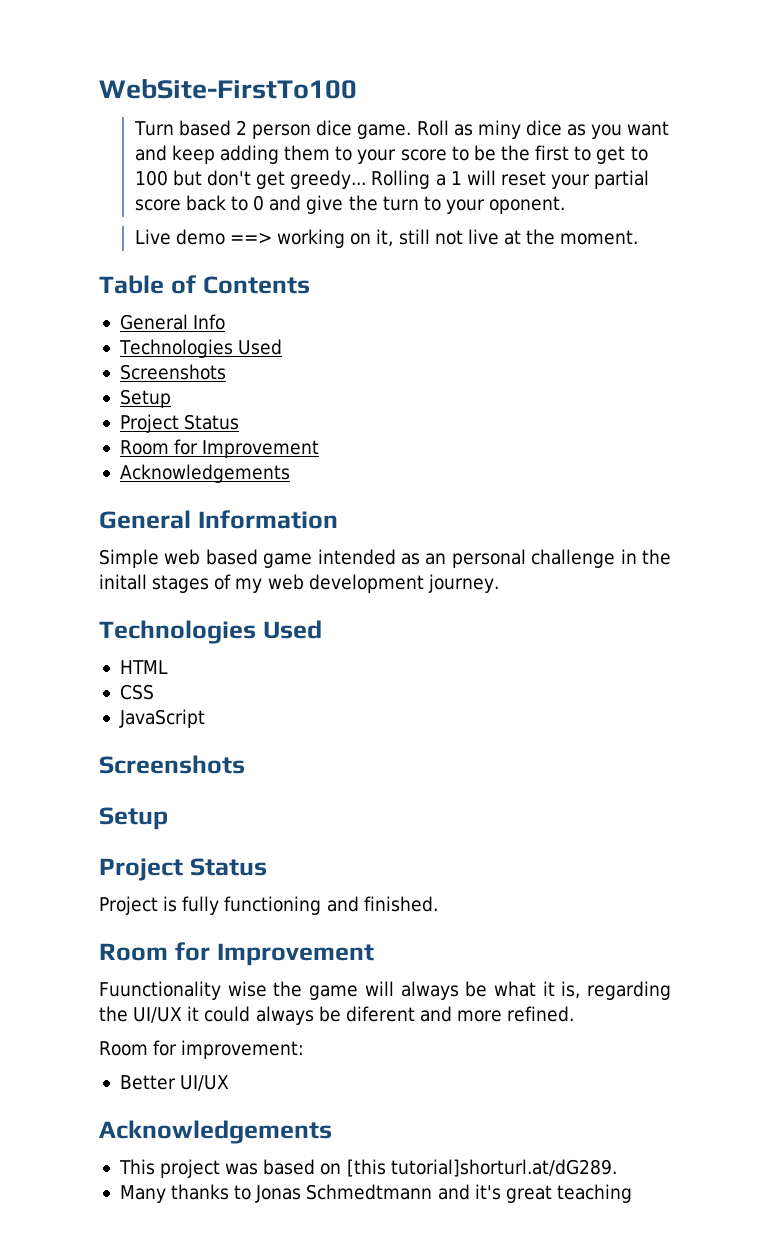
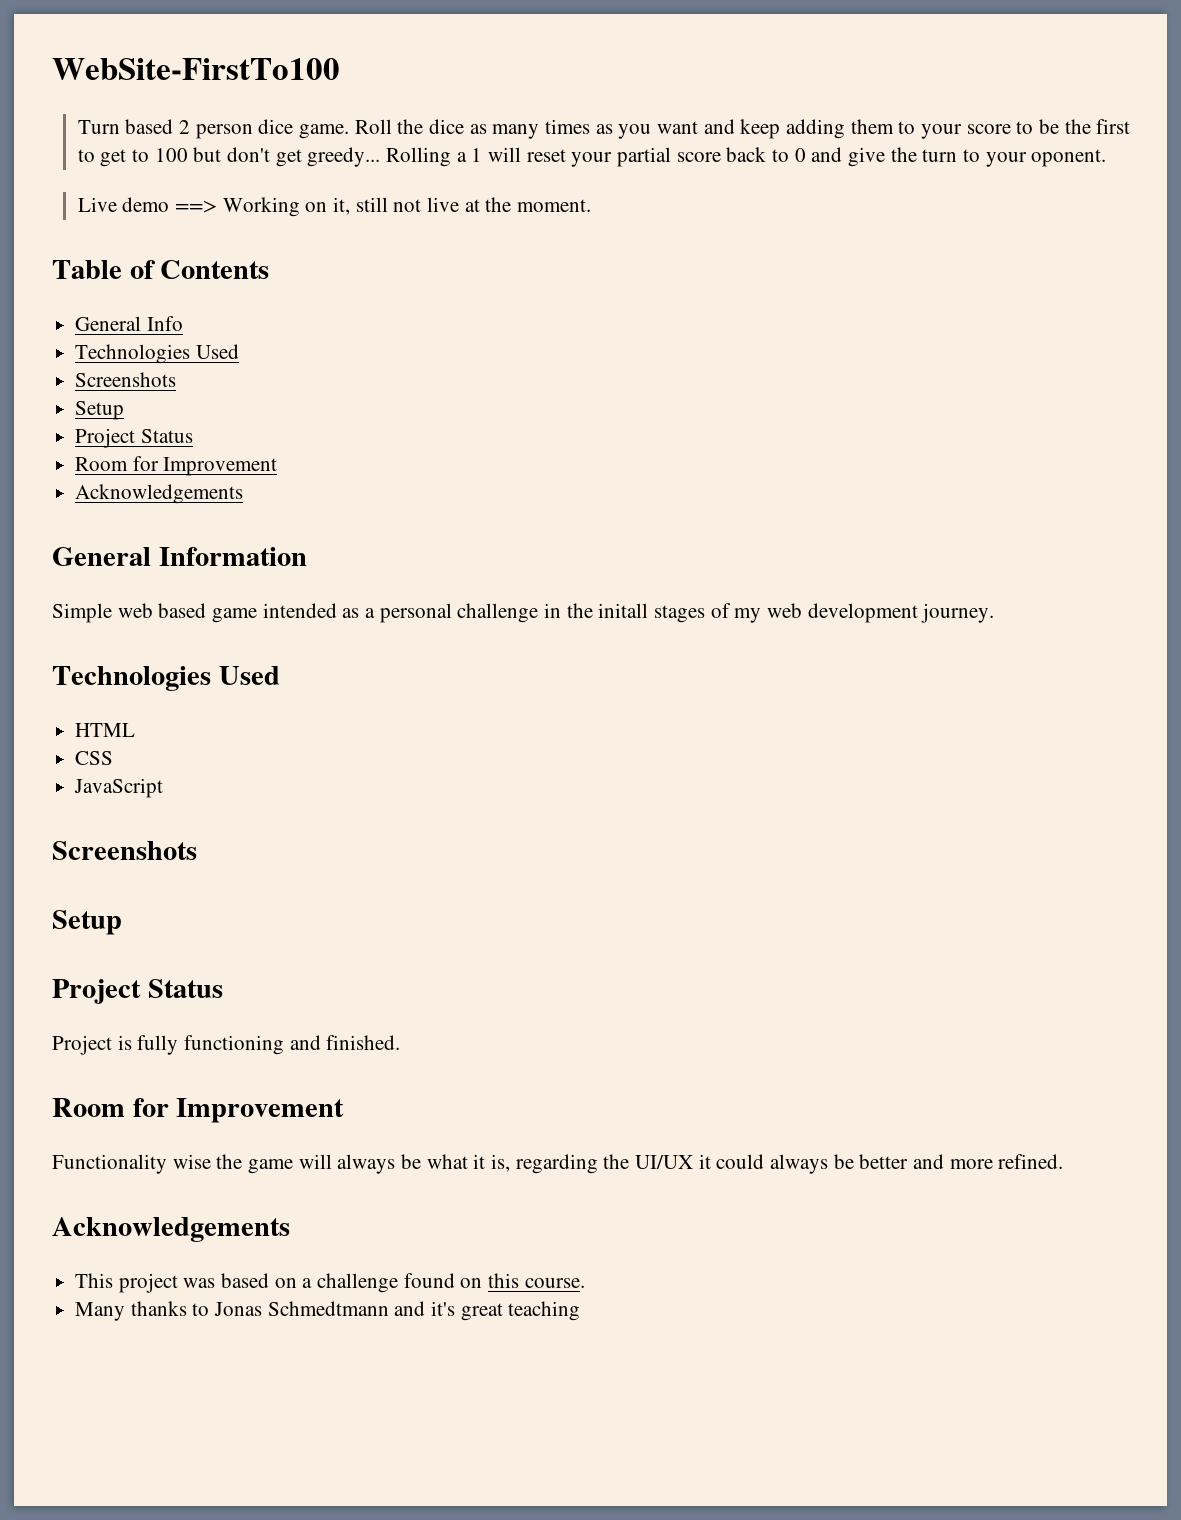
- Roll as miny dice as you want and keep adding them to your score to be the first to get to 100 but don't get greedy...
+ Roll the dice as many times as you want and keep adding them to your score to be the first to get to 100 but don't get greedy...
- Live demo ==> working on it, still not live at the moment.
+ Live demo ==> Working on it, still not live at the moment.
- Simple web based game intended as an personal challenge in the initall stages of my web development journey.
+ Simple web based game intended as a personal challenge in the initall stages of my web development journey.
- Fuunctionality wise the game will always be what it is, regarding the UI/UX it could always be diferent and more refined.
+ Functionality wise the game will always be what it is, regarding the UI/UX it could always be better and more refined.
- Room for improvement:
- Better UI/UX
- This project was based on [this tutorial]shorturl.at/dG289.
+ This project was based on a challenge found on this course.

